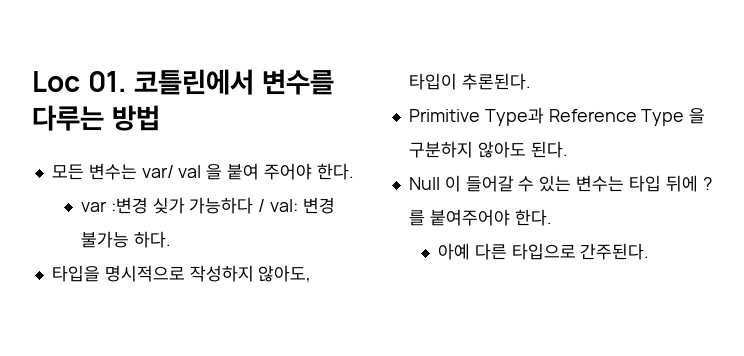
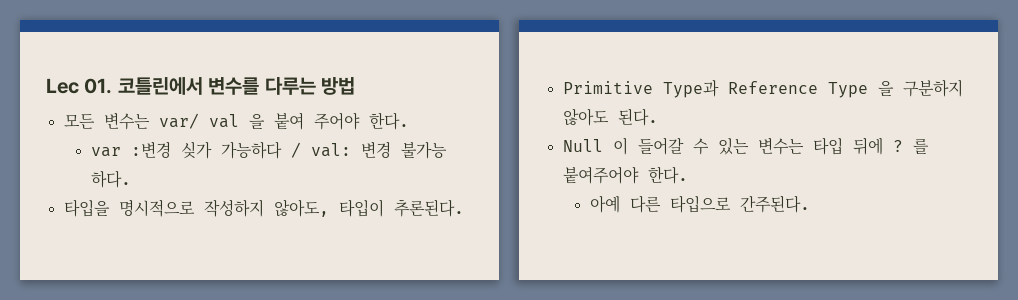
- Loc 01. 코틀린에서 변수를 다루는 방법
+ Lec 01. 코틀린에서 변수를 다루는 방법

